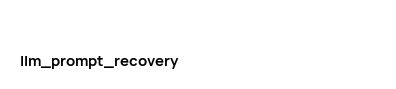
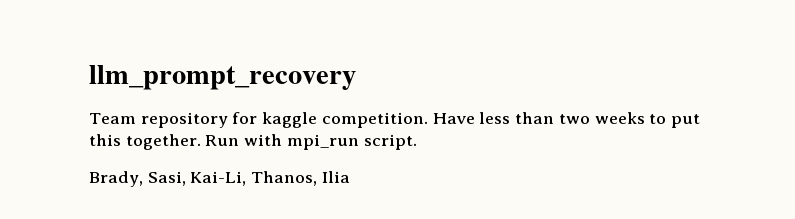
+ Team repository for kaggle competition. Have less than two weeks to put this together. Run with mpi_run script.
+ Brady, Sasi, Kai-Li, Thanos, Ilia

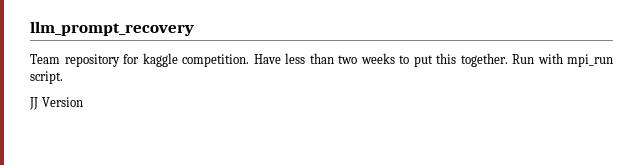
- Brady, Sasi, Kai-Li, Thanos, Ilia
+ JJ Version

